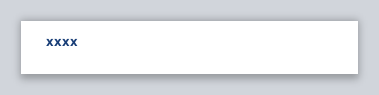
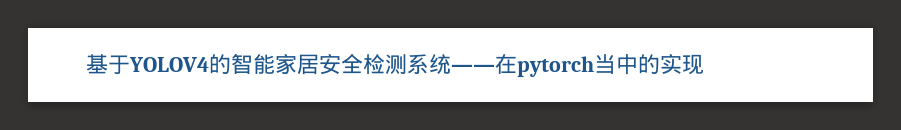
- xxxx
+ 基于YOLOV4的智能家居安全检测系统——在pytorch当中的实现

